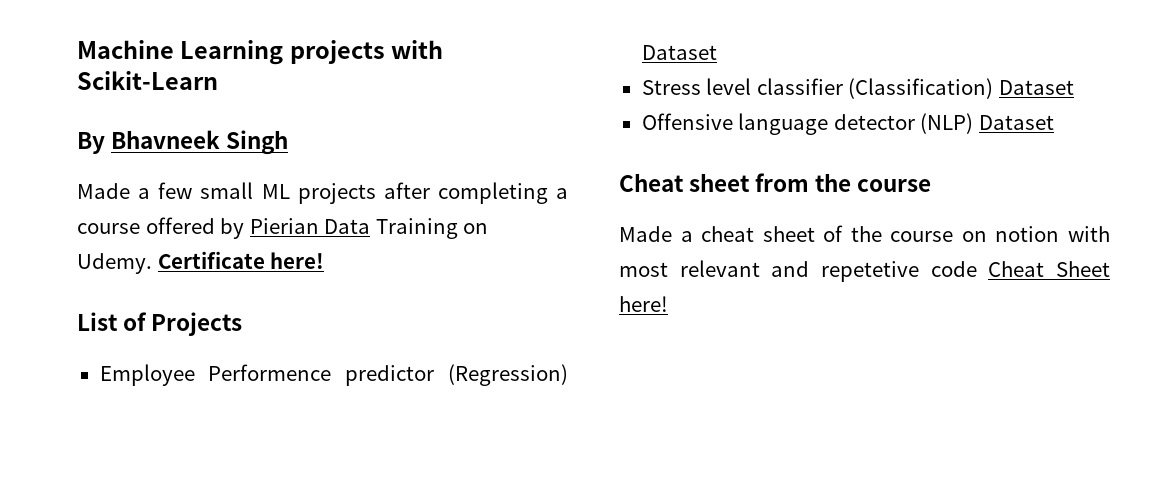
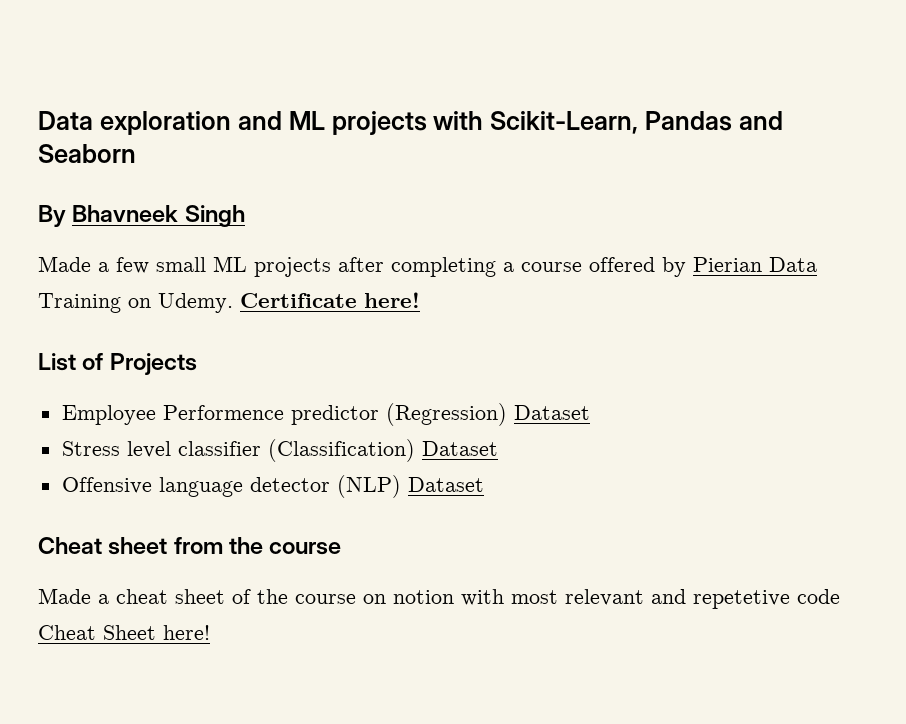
- Machine Learning projects with Scikit-Learn
+ Data exploration and ML projects with Scikit-Learn, Pandas and Seaborn

